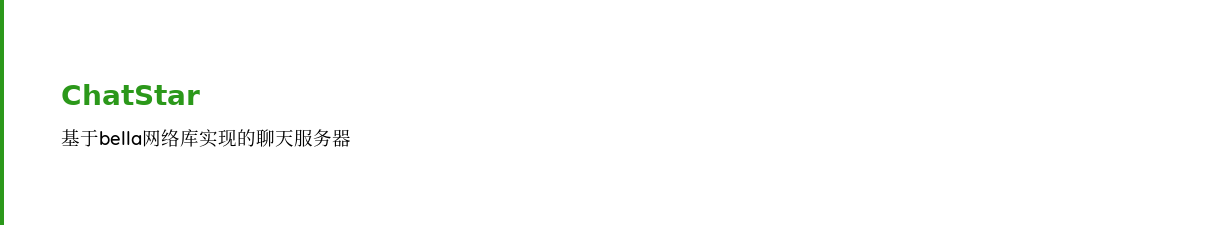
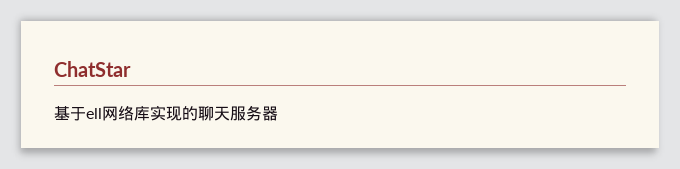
- 基于bella网络库实现的聊天服务器
+ 基于ell网络库实现的聊天服务器

